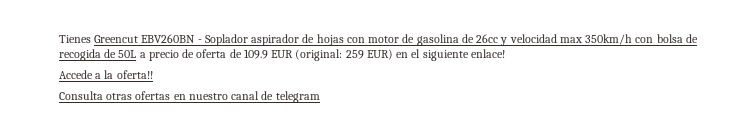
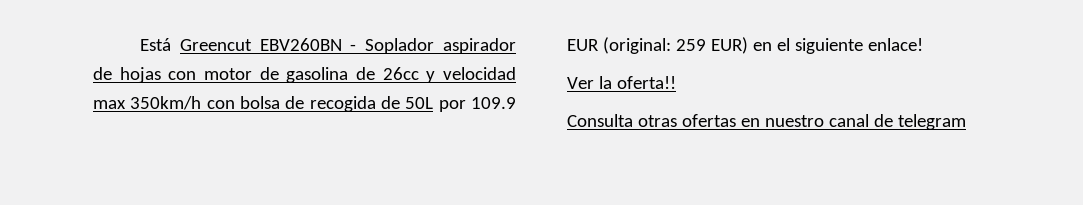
- Tienes Greencut EBV260BN - Soplador aspirador de hojas con motor de gasolina de 26cc y velocidad max 350km/h con bolsa de recogida de 50L a precio de oferta de 109.9 EUR (original: 259 EUR) en el siguiente enlace!
+ Está Greencut EBV260BN - Soplador aspirador de hojas con motor de gasolina de 26cc y velocidad max 350km/h con bolsa de recogida de 50L por 109.9 EUR (original: 259 EUR) en el siguiente enlace!
- Accede a la oferta!!
+ Ver la oferta!!

